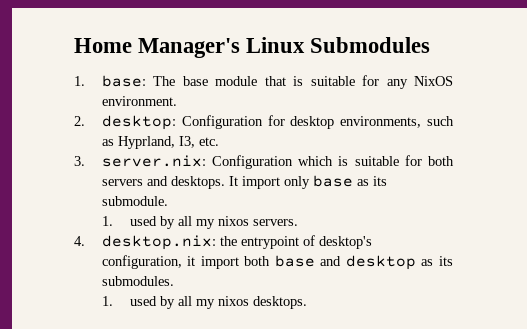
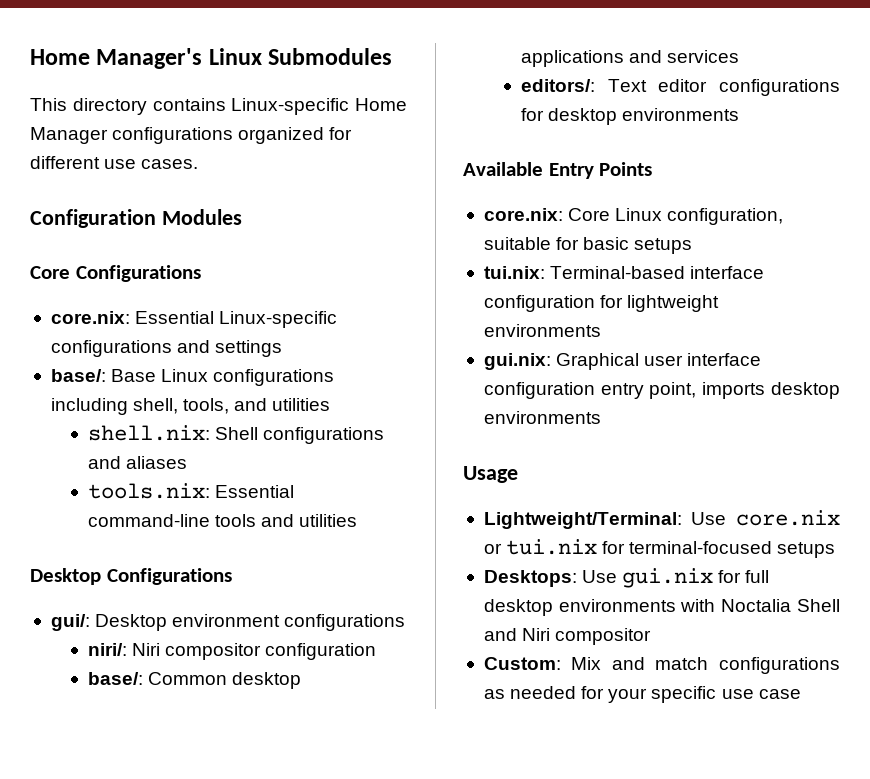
- 1. base: The base module that is suitable for any NixOS environment.
- 2. desktop: Configuration for desktop environments, such as Hyprland, I3, etc.
- 3. server.nix: Configuration which is suitable for both servers and desktops. It import only base as its submodule.
- 1. used by all my nixos servers.
- 4. desktop.nix: the entrypoint of desktop's configuration, it import both base and desktop as its submodules.
- 1. used by all my nixos desktops.
+ This directory contains Linux-specific Home Manager configurations organized for different use cases.
+ Configuration Modules
+ Core Configurations
+ core.nix: Essential Linux-specific configurations and settings
+ base/: Base Linux configurations including shell, tools, and utilities
+ shell.nix: Shell configurations and aliases
+ tools.nix: Essential command-line tools and utilities
+ Desktop Configurations
+ gui/: Desktop environment configurations
+ niri/: Niri compositor configuration
+ base/: Common desktop applications and services
+ editors/: Text editor configurations for desktop environments
+ Available Entry Points
+ core.nix: Core Linux configuration, suitable for basic setups
+ tui.nix: Terminal-based interface configuration for lightweight environments
+ gui.nix: Graphical user interface configuration entry point, imports desktop environments
+ Usage
+ Lightweight/Terminal: Use core.nix or tui.nix for terminal-focused setups
+ Desktops: Use gui.nix for full desktop environments with Noctalia Shell and Niri compositor
+ Custom: Mix and match configurations as needed for your specific use case

